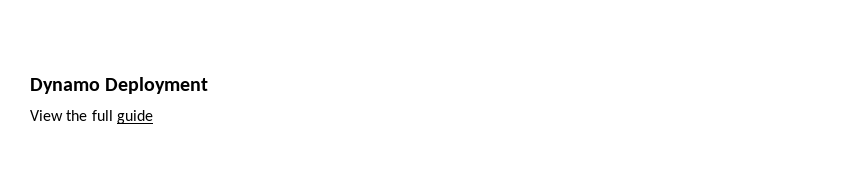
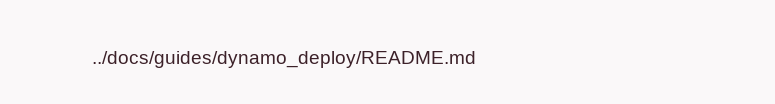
- Dynamo Deployment
- View the full guide
+ ../docs/guides/dynamo_deploy/README.md

